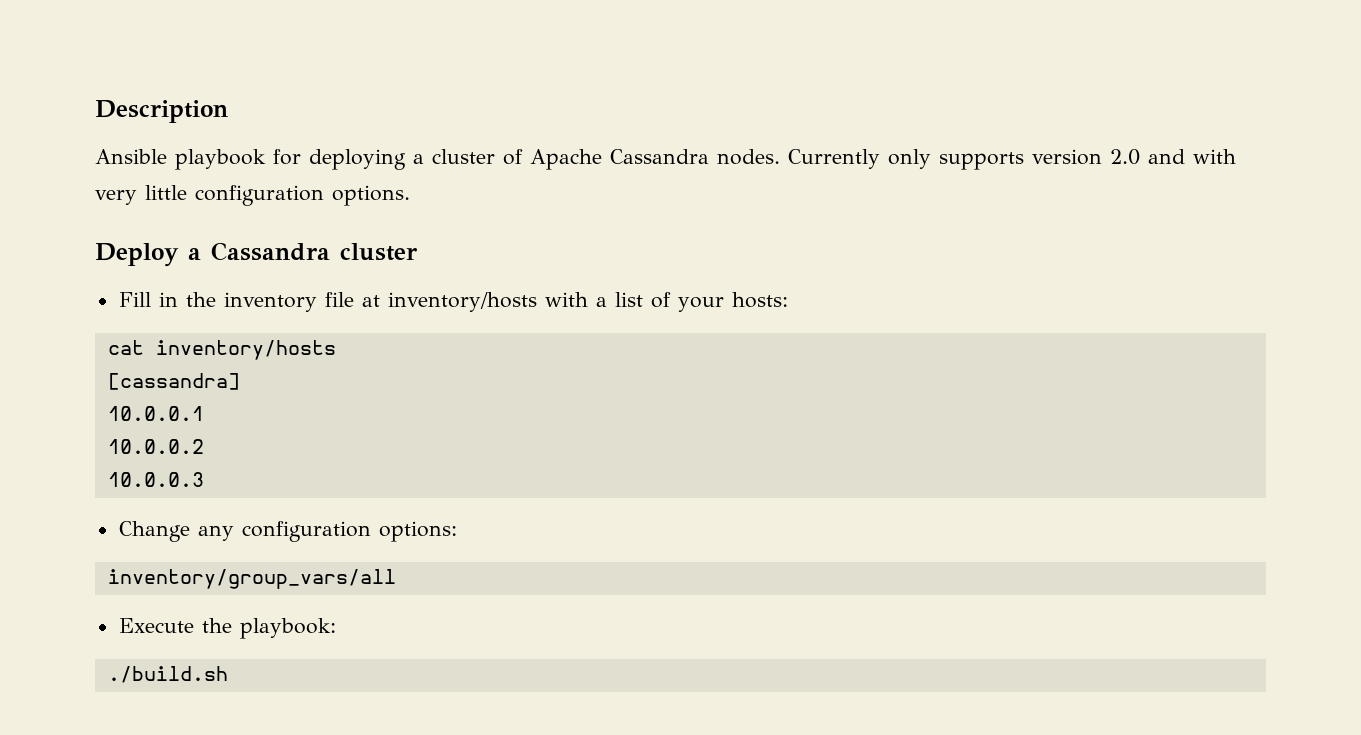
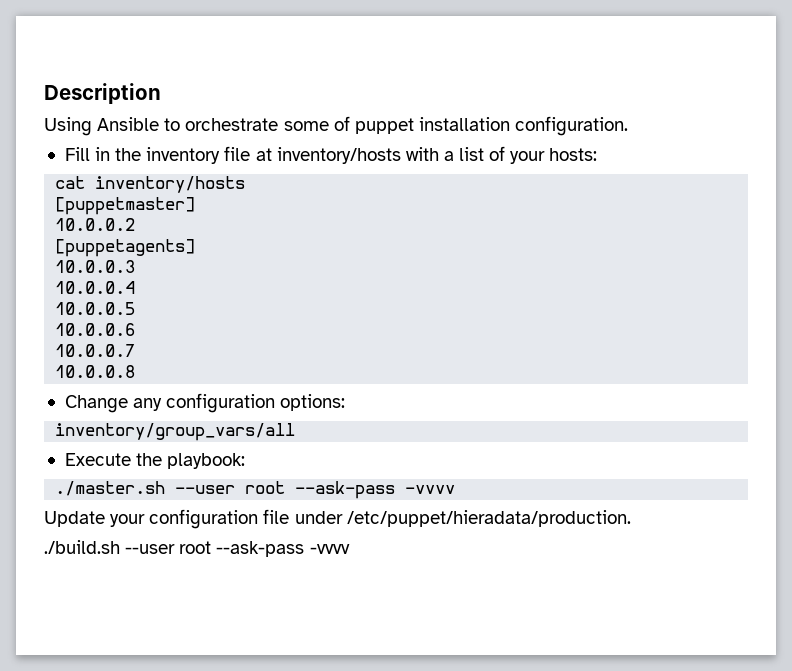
- Ansible playbook for deploying a cluster of Apache Cassandra nodes. Currently only supports version 2.0 and with very little configuration options.
- Deploy a Cassandra cluster
+ Using Ansible to orchestrate some of puppet installation configuration.
- [cassandra]
- 10.0.0.1
+ [puppetmaster]
+ [puppetagents]
+ 10.0.0.4
+ 10.0.0.5
+ 10.0.0.6
+ 10.0.0.7
+ 10.0.0.8
- ./build.sh
+ ./master.sh --user root --ask-pass -vvvv
+ Update your configuration file under /etc/puppet/hieradata/production.
+ ./build.sh --user root --ask-pass -vvvv

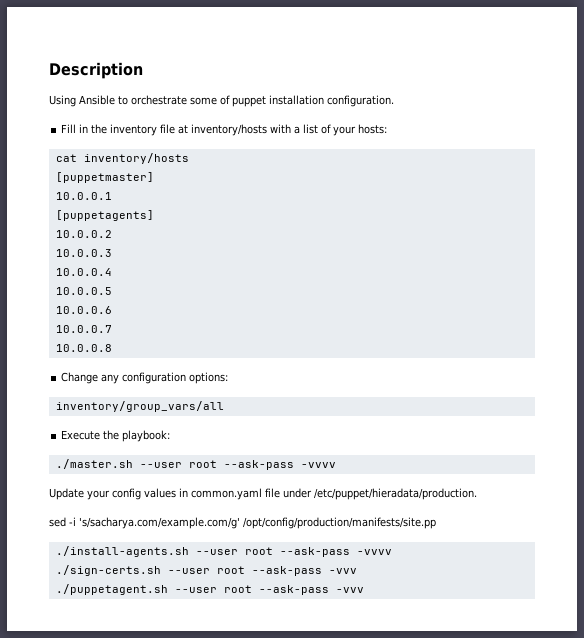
- 10.0.0.2
+ 10.0.0.1
+ 10.0.0.2
- Update your configuration file under /etc/puppet/hieradata/production.
+ Update your config values in common.yaml file under /etc/puppet/hieradata/production.
- ./build.sh --user root --ask-pass -vvvv
+ sed -i 's/sacharya.com/example.com/g' /opt/config/production/manifests/site.pp
+ ./install-agents.sh --user root --ask-pass -vvvv
+ ./sign-certs.sh --user root --ask-pass -vvv
+ ./puppetagent.sh --user root --ask-pass -vvv

